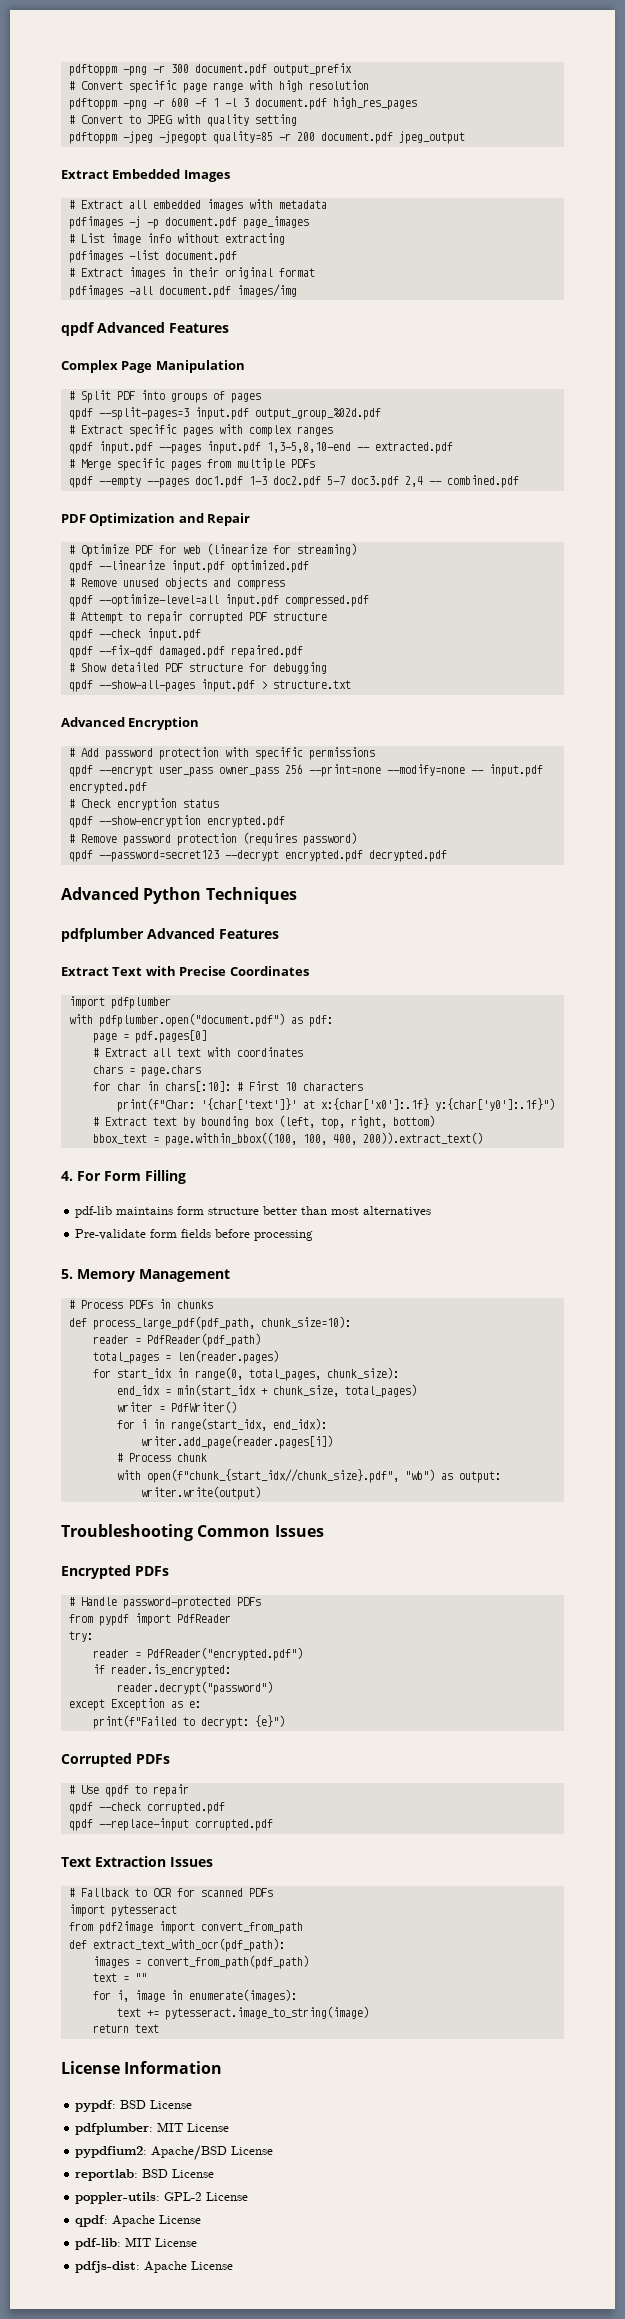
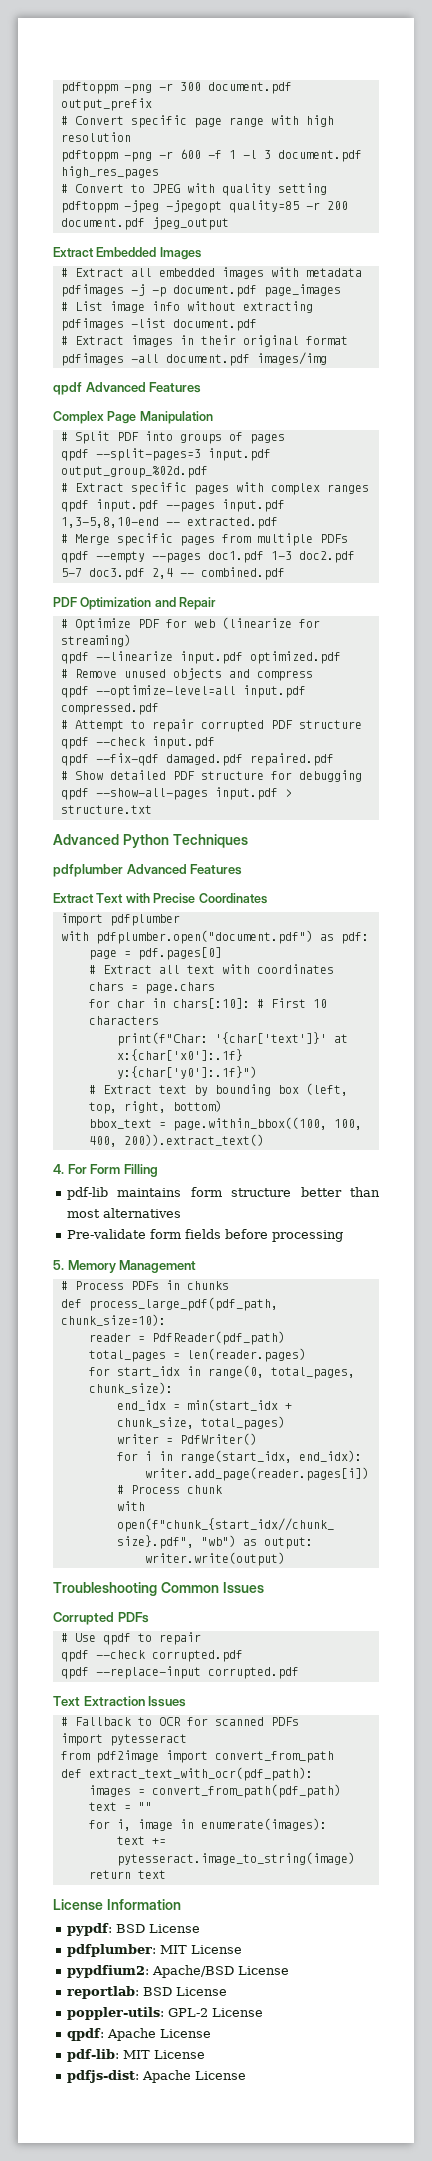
- Advanced Encryption
- # Add password protection with specific permissions
- qpdf --encrypt user_pass owner_pass 256 --print=none --modify=none -- input.pdf encrypted.pdf
- # Check encryption status
- qpdf --show-encryption encrypted.pdf
- # Remove password protection (requires password)
- qpdf --password=secret123 --decrypt encrypted.pdf decrypted.pdf
- Encrypted PDFs
- # Handle password-protected PDFs
- from pypdf import PdfReader
- try:
- reader = PdfReader("encrypted.pdf")
- if reader.is_encrypted:
- reader.decrypt("password")
- except Exception as e:
- print(f"Failed to decrypt: {e}")

